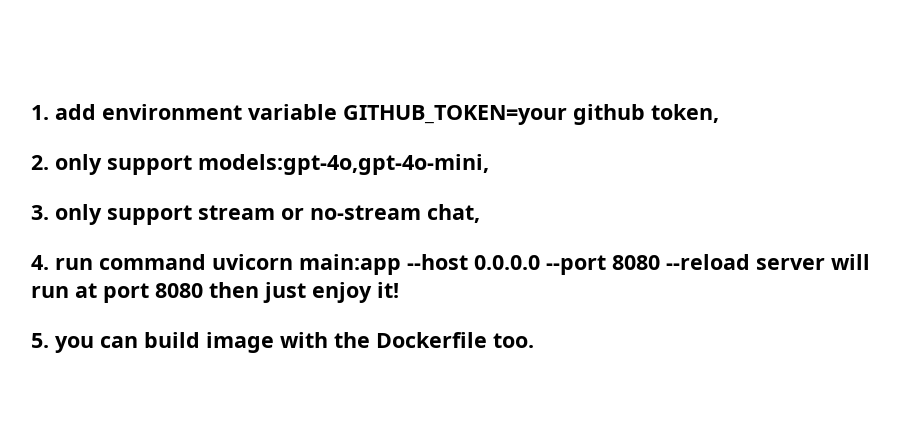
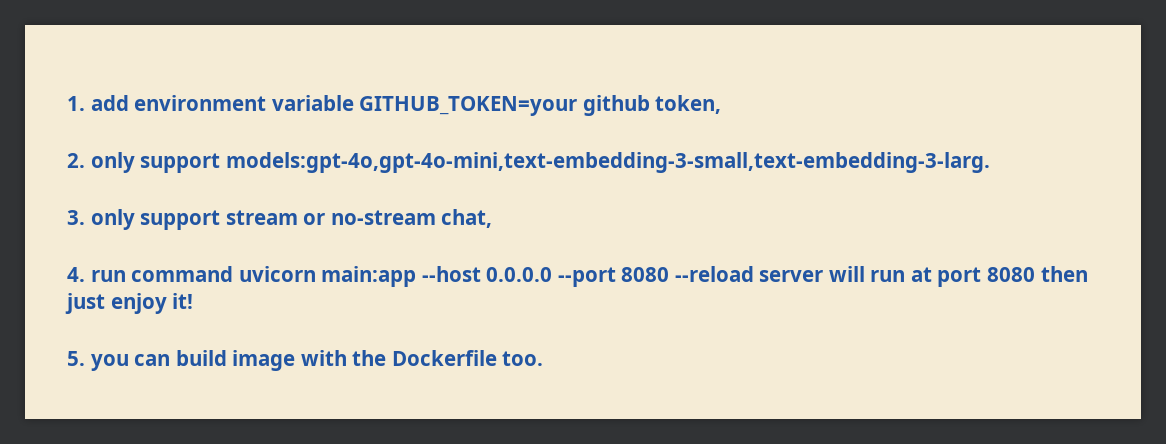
- 2. only support models:gpt-4o,gpt-4o-mini,
+ 2. only support models:gpt-4o,gpt-4o-mini,text-embedding-3-small,text-embedding-3-larg.

